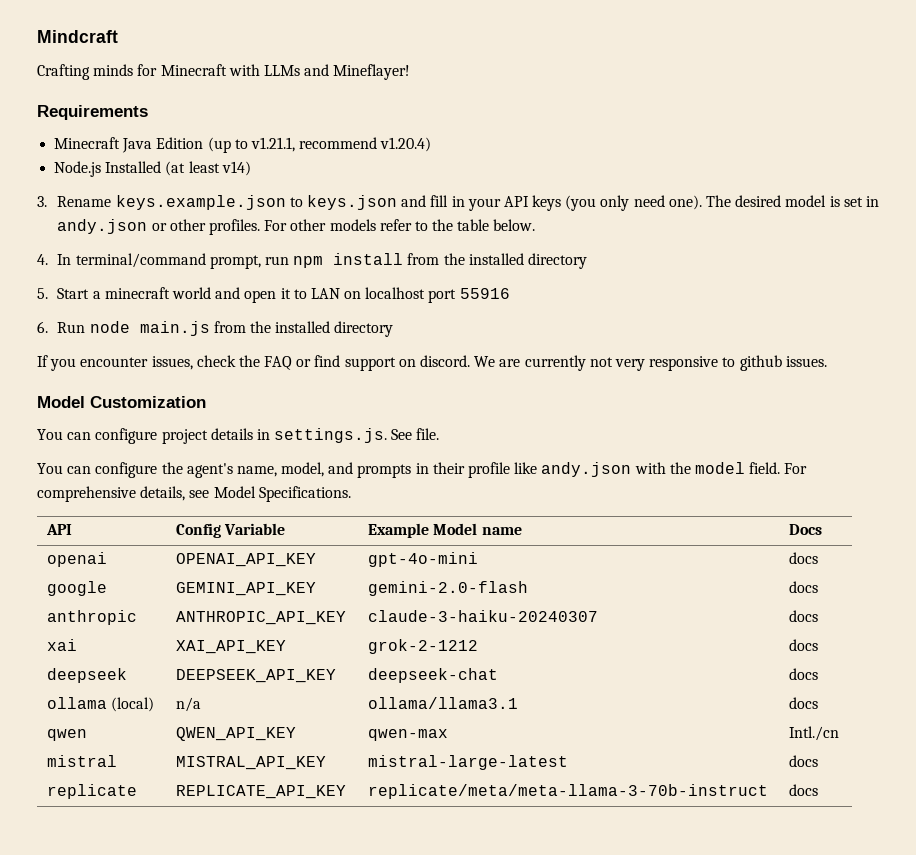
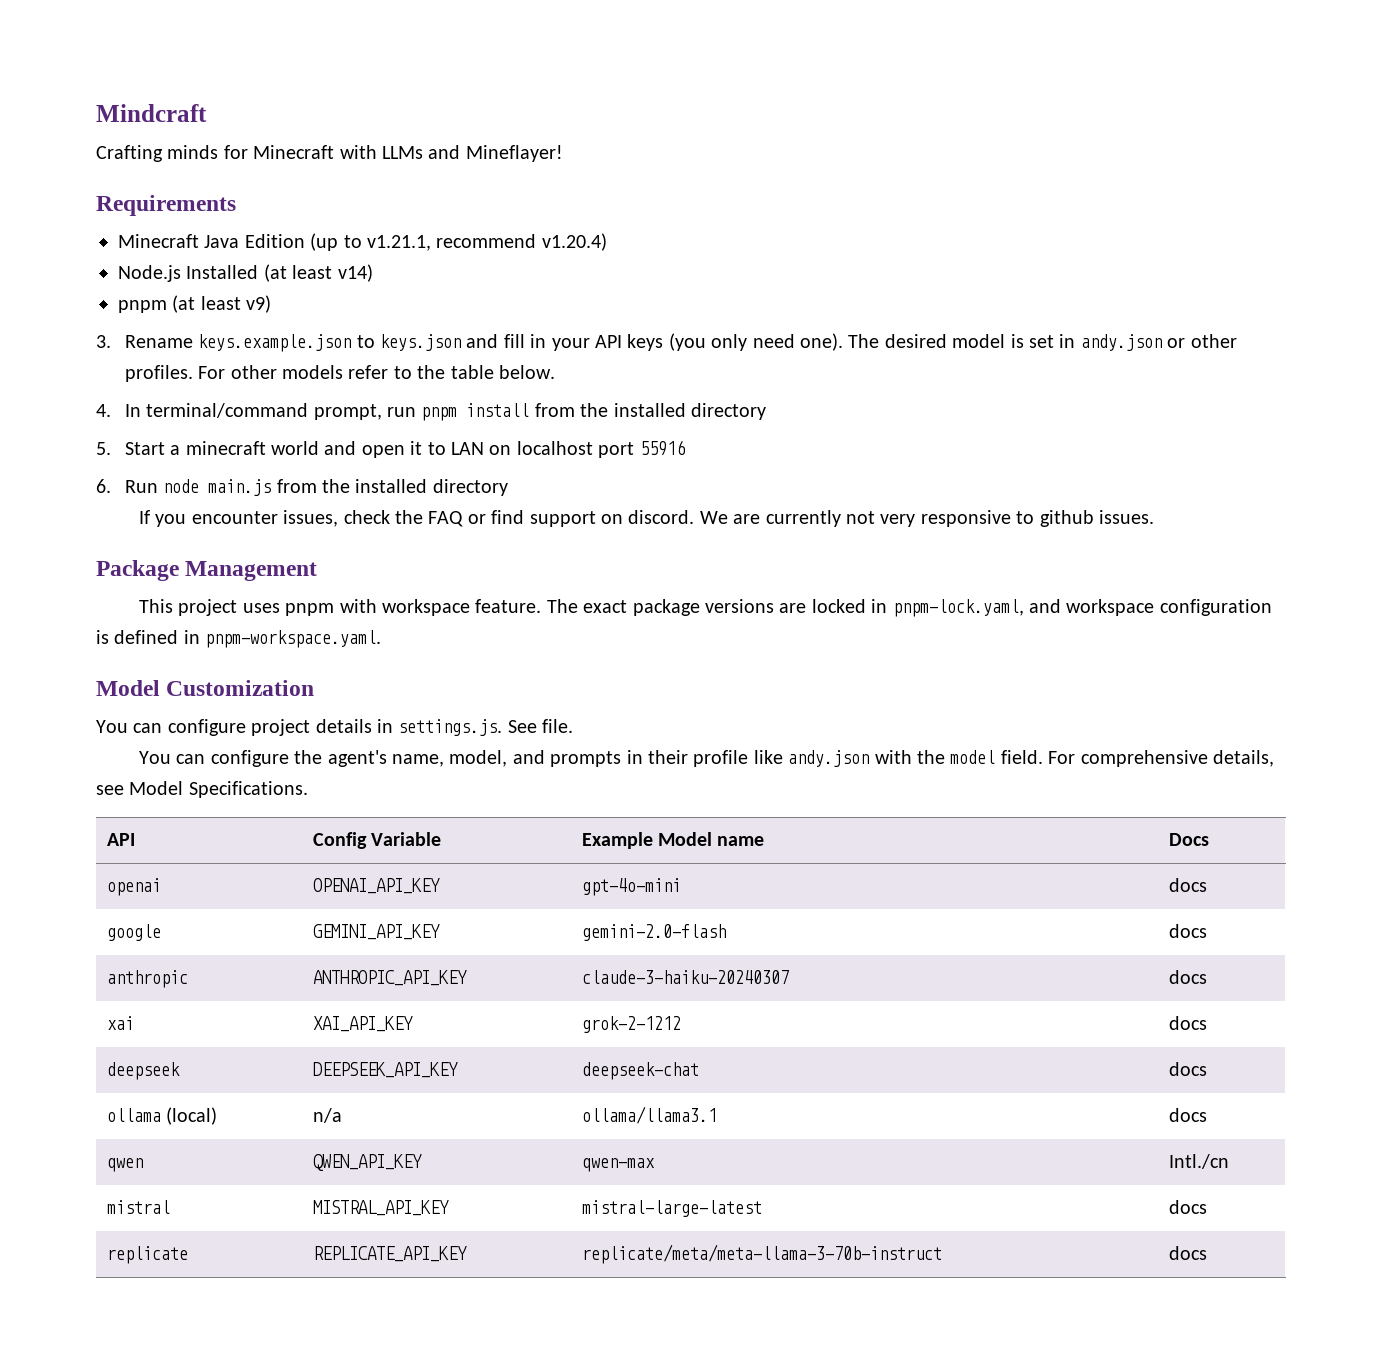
+ pnpm (at least v9)
- 4. In terminal/command prompt, run npm install from the installed directory
+ 4. In terminal/command prompt, run pnpm install from the installed directory
+ Package Management
+ This project uses pnpm with workspace feature. The exact package versions are locked in pnpm-lock.yaml, and workspace configuration is defined in pnpm-workspace.yaml.

